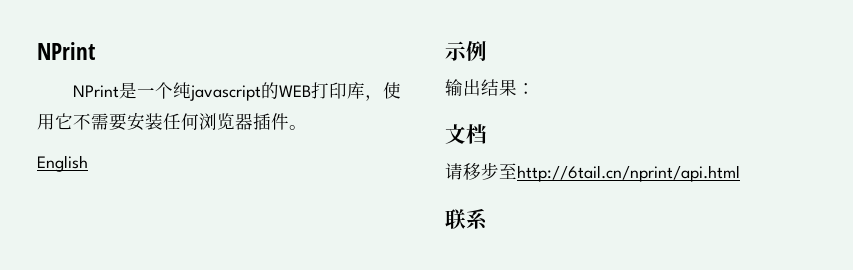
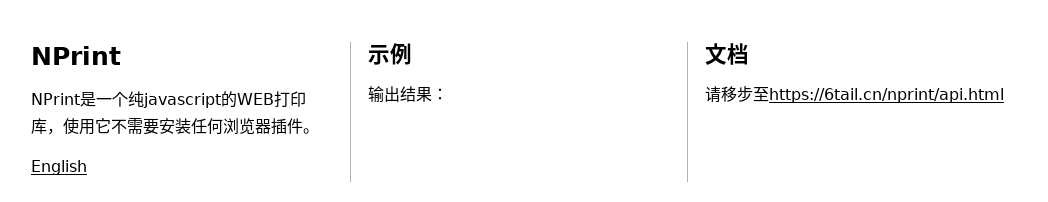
- 请移步至http://6tail.cn/nprint/api.html
- 联系
+ 请移步至https://6tail.cn/nprint/api.html

